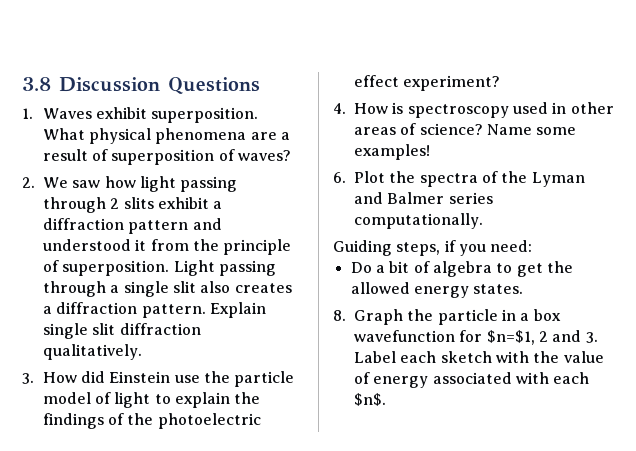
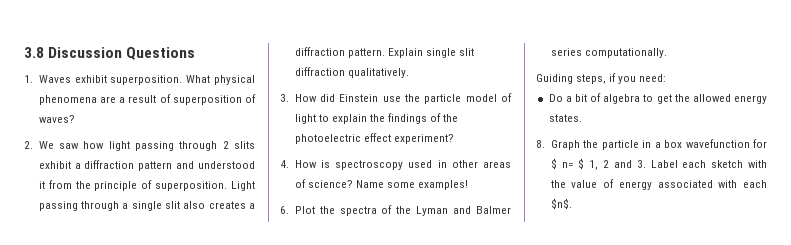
- 8. Graph the particle in a box wavefunction for $n=$1, 2 and 3. Label each sketch with the value of energy associated with each $n$.
+ 8. Graph the particle in a box wavefunction for $ n= $ 1, 2 and 3. Label each sketch with the value of energy associated with each $n$.

